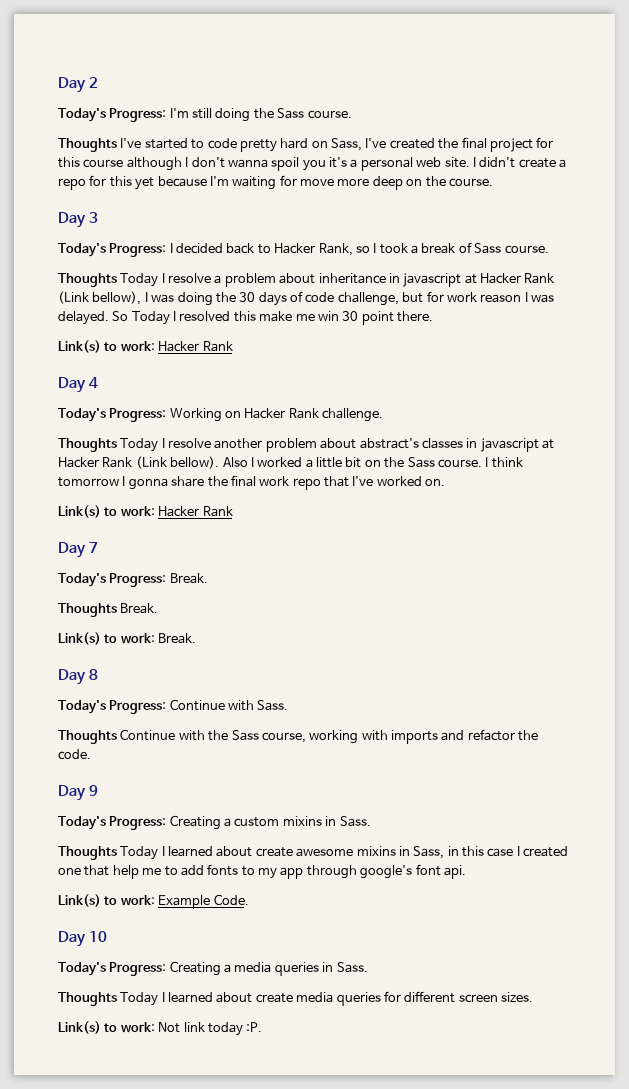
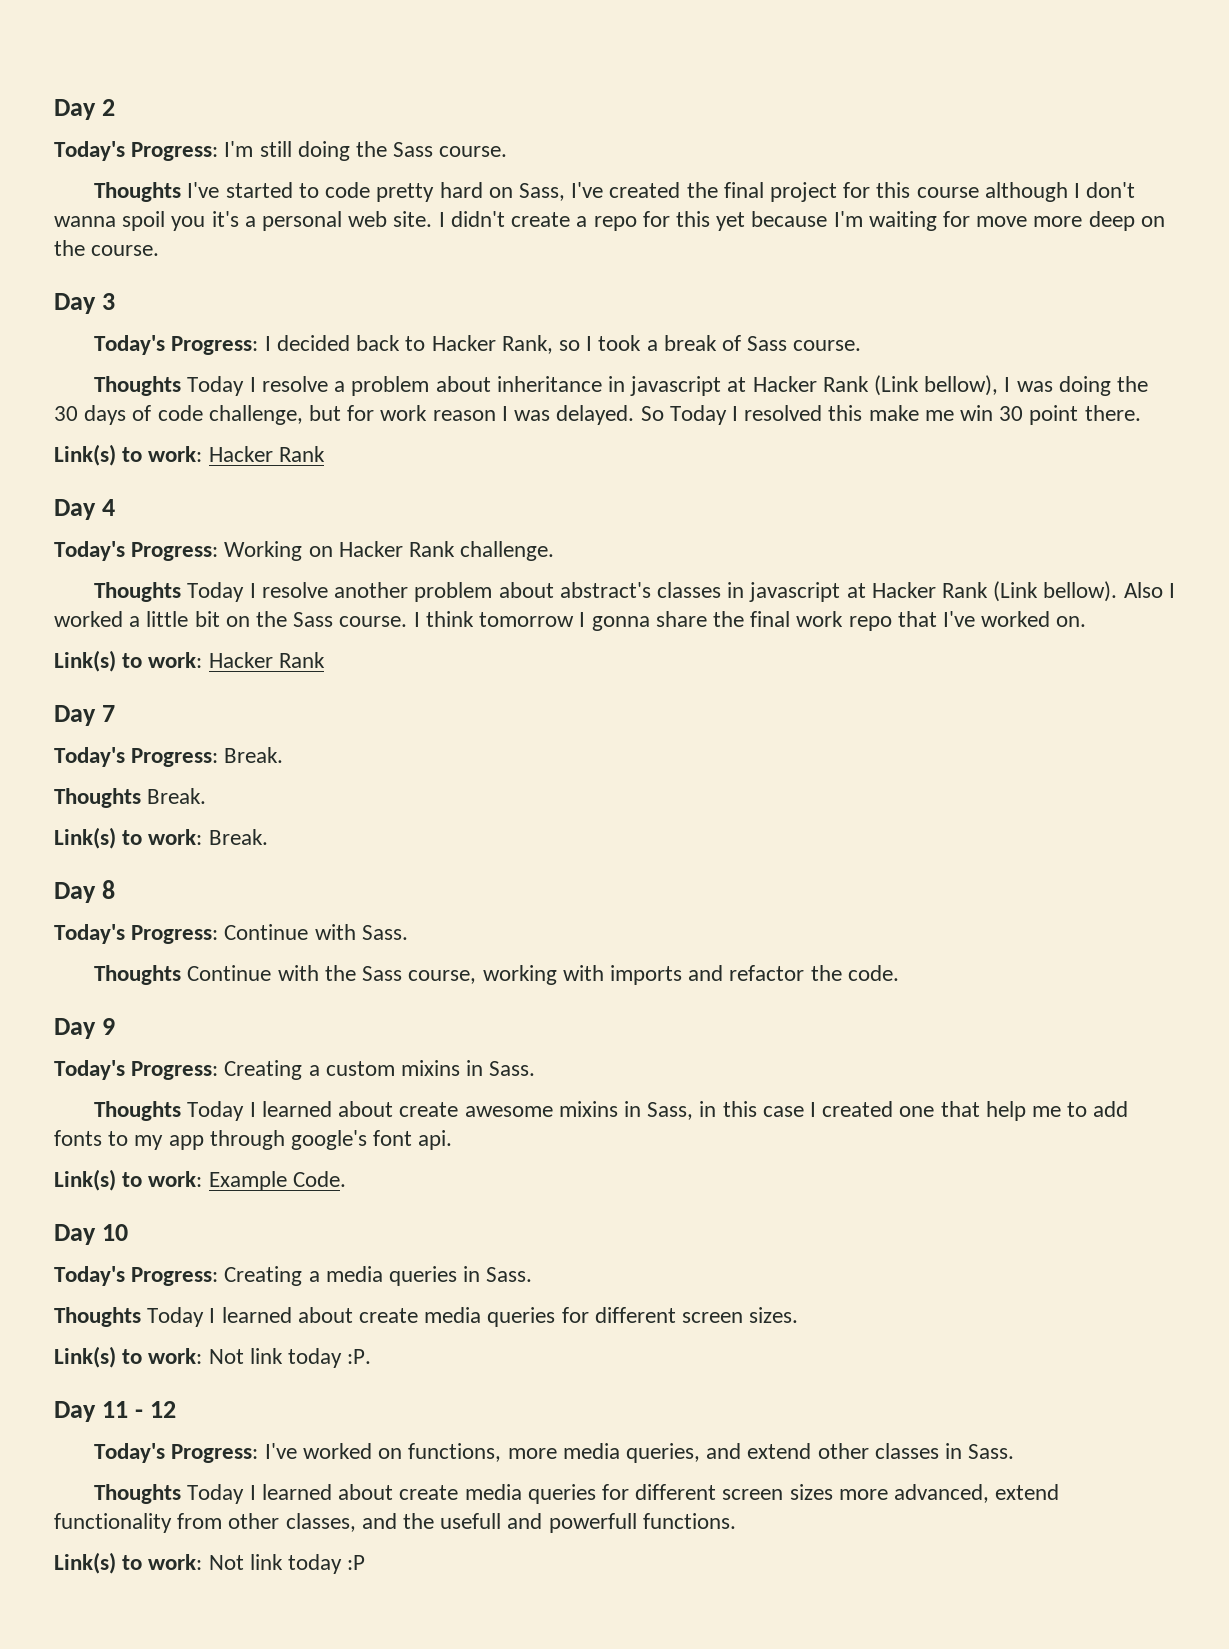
+ Day 11 - 12
+ Today's Progress: I've worked on functions, more media queries, and extend other classes in Sass.
+ Thoughts Today I learned about create media queries for different screen sizes more advanced, extend functionality from other classes, and the usefull and powerfull functions.
+ Link(s) to work: Not link today :P

